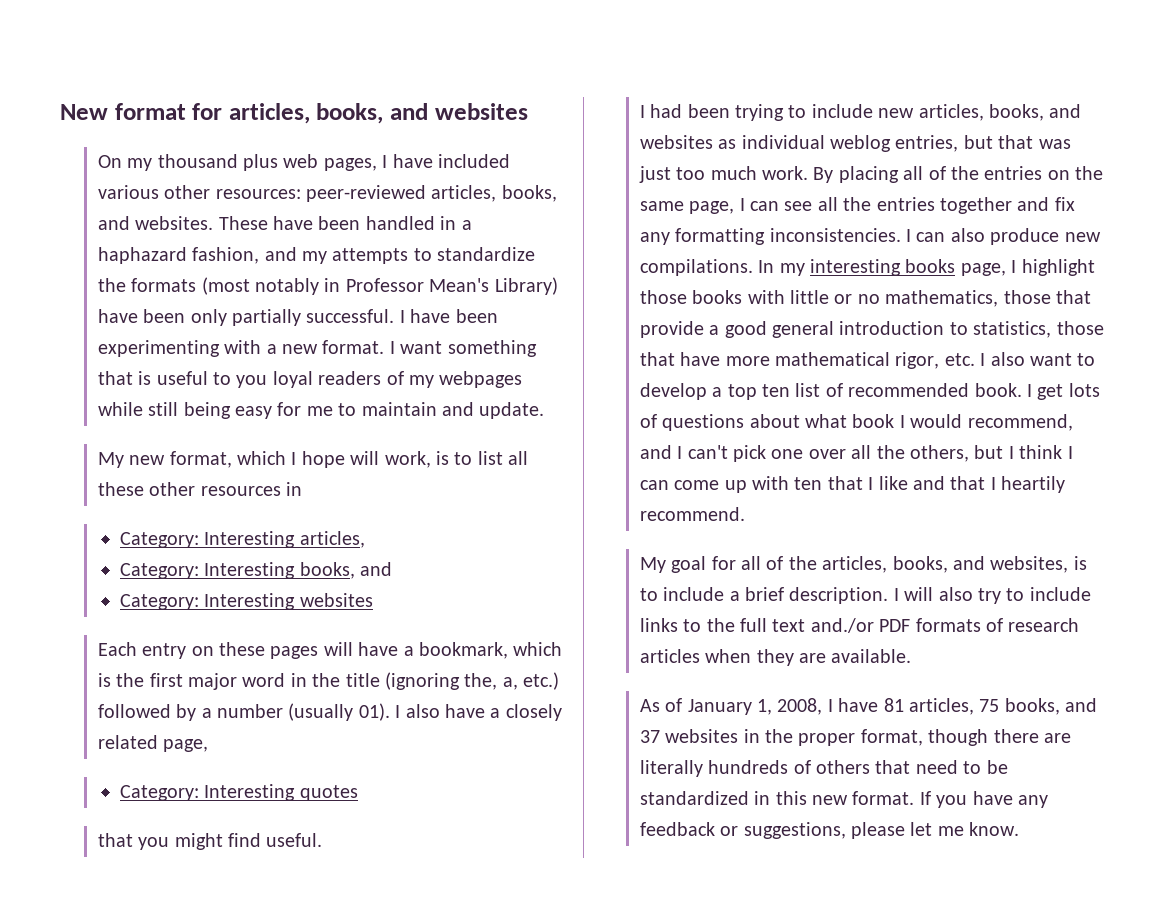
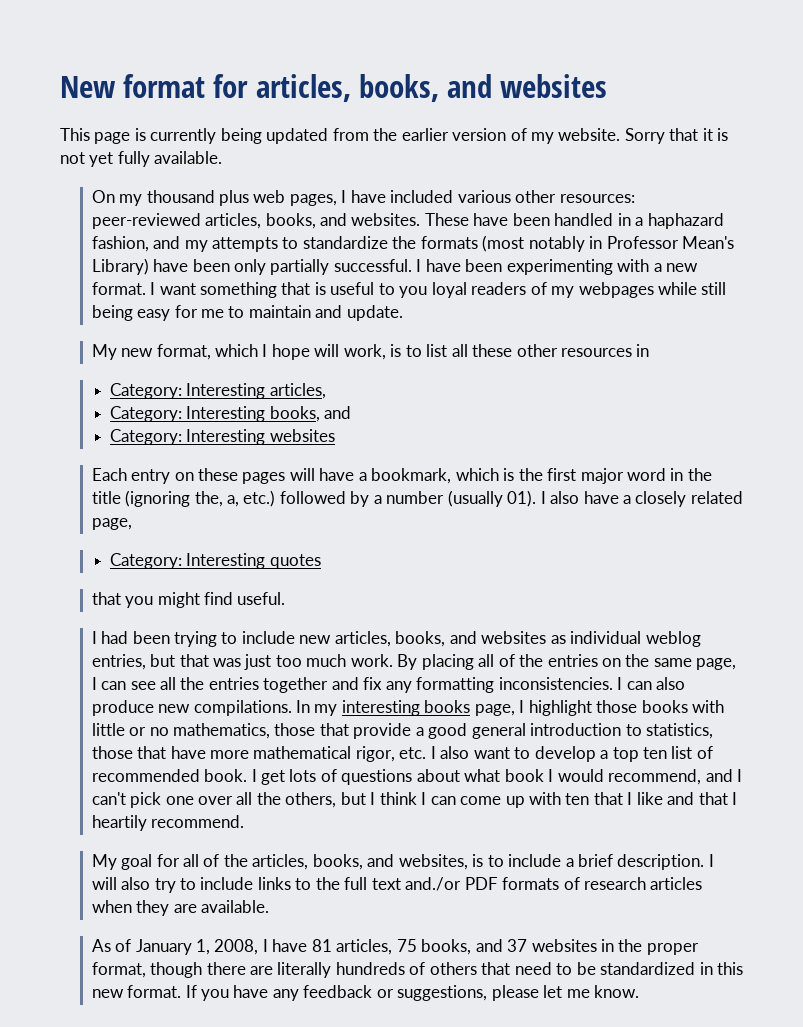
+ This page is currently being updated from the earlier version of my website. Sorry that it is not yet fully available.

